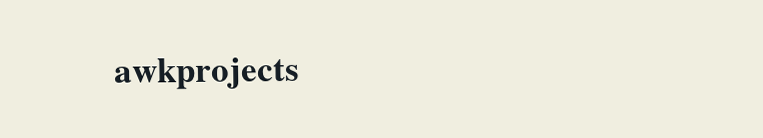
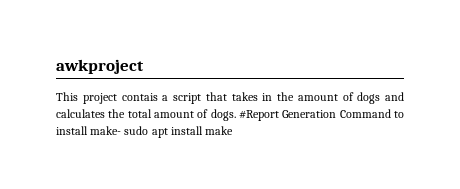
- awkprojects
+ awkproject
+ This project contais a script that takes in the amount of dogs and calculates the total amount of dogs. #Report Generation Command to install make- sudo apt install make

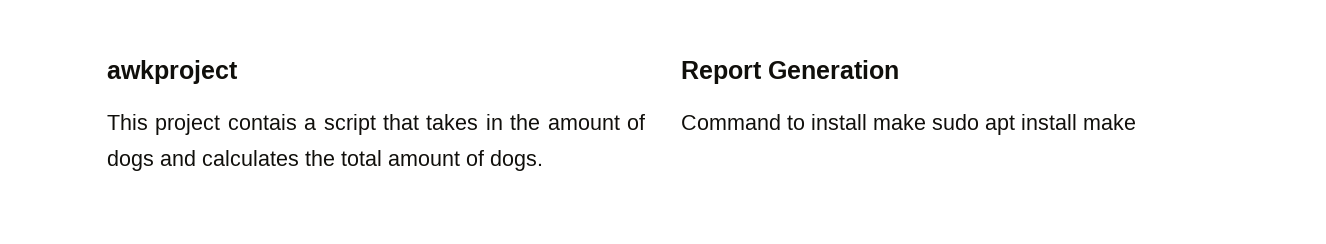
- This project contais a script that takes in the amount of dogs and calculates the total amount of dogs. #Report Generation Command to install make- sudo apt install make
+ This project contais a script that takes in the amount of dogs and calculates the total amount of dogs.
+ Report Generation
+ Command to install make sudo apt install make

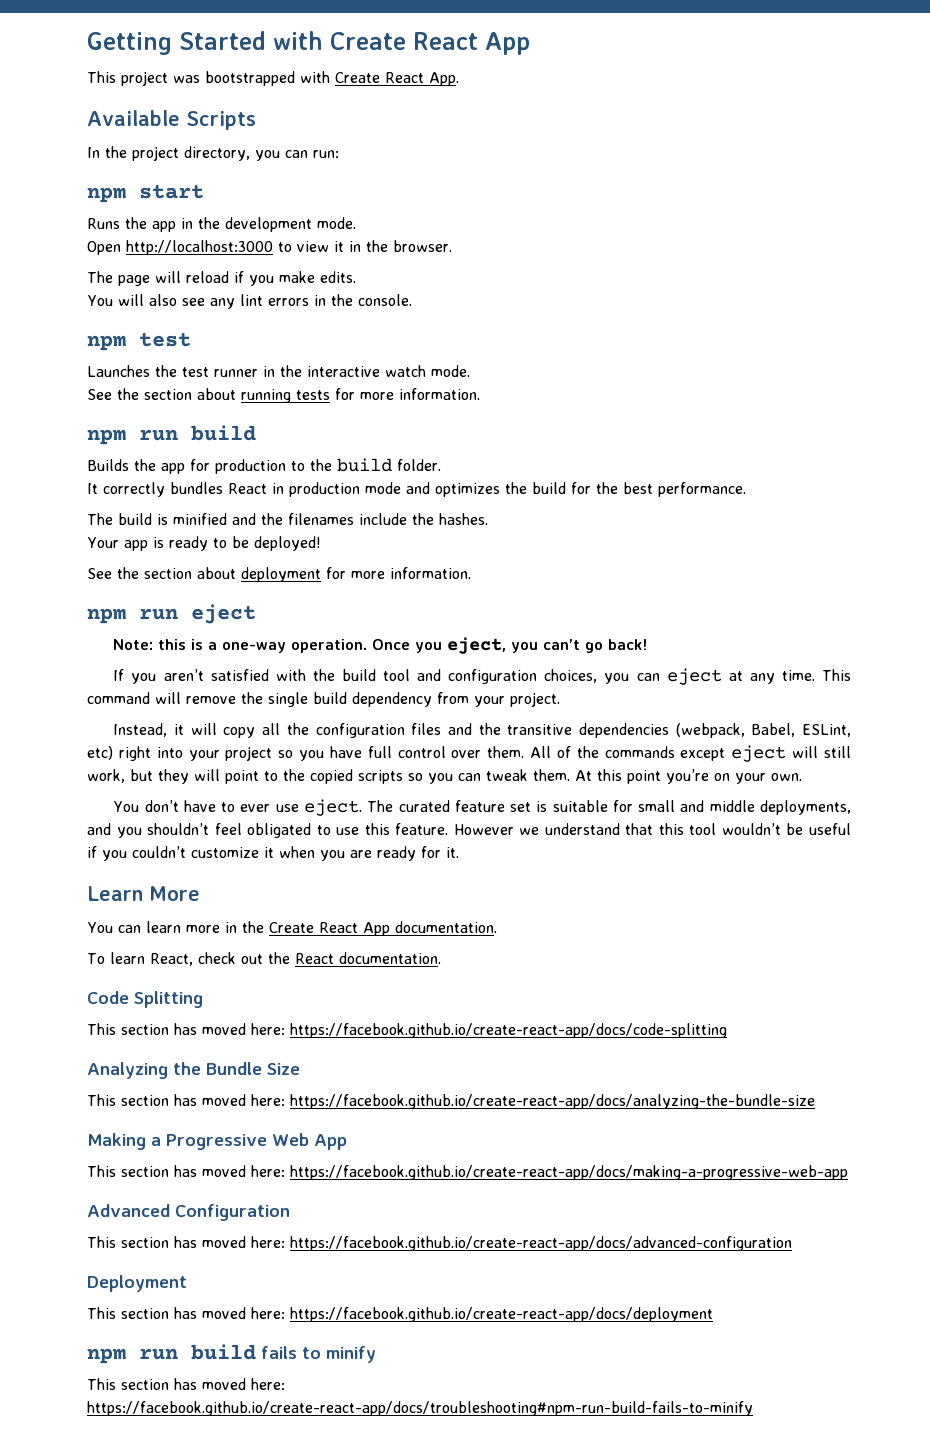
- awkproject
- This project contais a script that takes in the amount of dogs and calculates the total amount of dogs.
- Report Generation
- Command to install make sudo apt install make
+ Getting Started with Create React App
+ This project was bootstrapped with Create React App.
+ Available Scripts
+ In the project directory, you can run:
+ npm start
+ Runs the app in the development mode.
+ Open http://localhost:3000 to view it in the browser.
+ The page will reload if you make edits.
+ You will also see any lint errors in the console.
+ npm test
+ Launches the test runner in the interactive watch mode.
+ See the section about running tests for more information.
+ npm run build
+ Builds the app for production to the build folder.
+ It correctly bundles React in production mode and optimizes the build for the best performance.
+ The build is minified and the filenames include the hashes.
+ Your app is ready to be deployed!
+ See the section about deployment for more information.
+ npm run eject
+ Note: this is a one-way operation. Once you eject, you can’t go back!
+ If you aren’t satisfied with the build tool and configuration choices, you can eject at any time. This command will remove the single build dependency from your project.
+ Instead, it will copy all the configuration files and the transitive dependencies (webpack, Babel, ESLint, etc) right into your project so you have full control over them. All of the commands except eject will still work, but they will point to the copied scripts so you can tweak them. At this point you’re on your own.
+ You don’t have to ever use eject. The curated feature set is suitable for small and middle deployments, and you shouldn’t feel obligated to use this feature. However we understand that this tool wouldn’t be useful if you couldn’t customize it when you are ready for it.
+ Learn More
+ You can learn more in the Create React App documentation.
+ To learn React, check out the React documentation.
+ Code Splitting
+ This section has moved here: https://facebook.github.io/create-react-app/docs/code-splitting
+ Analyzing the Bundle Size
+ This section has moved here: https://facebook.github.io/create-react-app/docs/analyzing-the-bundle-size
+ Making a Progressive Web App
+ This section has moved here: https://facebook.github.io/create-react-app/docs/making-a-progressive-web-app
+ Advanced Configuration
+ This section has moved here: https://facebook.github.io/create-react-app/docs/advanced-configuration
+ Deployment
+ This section has moved here: https://facebook.github.io/create-react-app/docs/deployment
+ npm run build fails to minify
+ This section has moved here: https://facebook.github.io/create-react-app/docs/troubleshooting#npm-run-build-fails-to-minify

